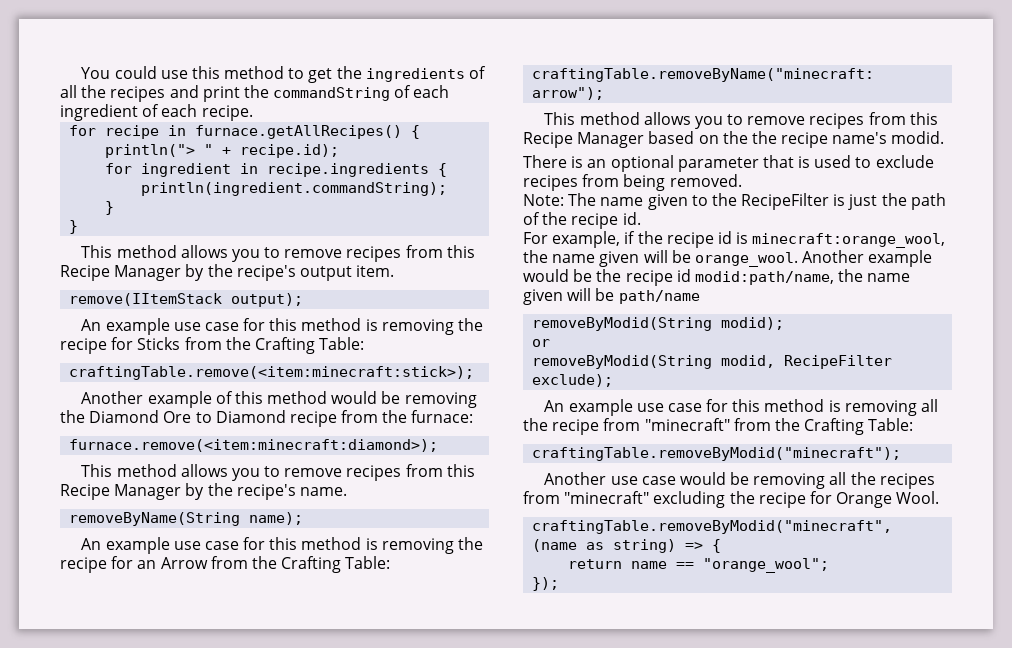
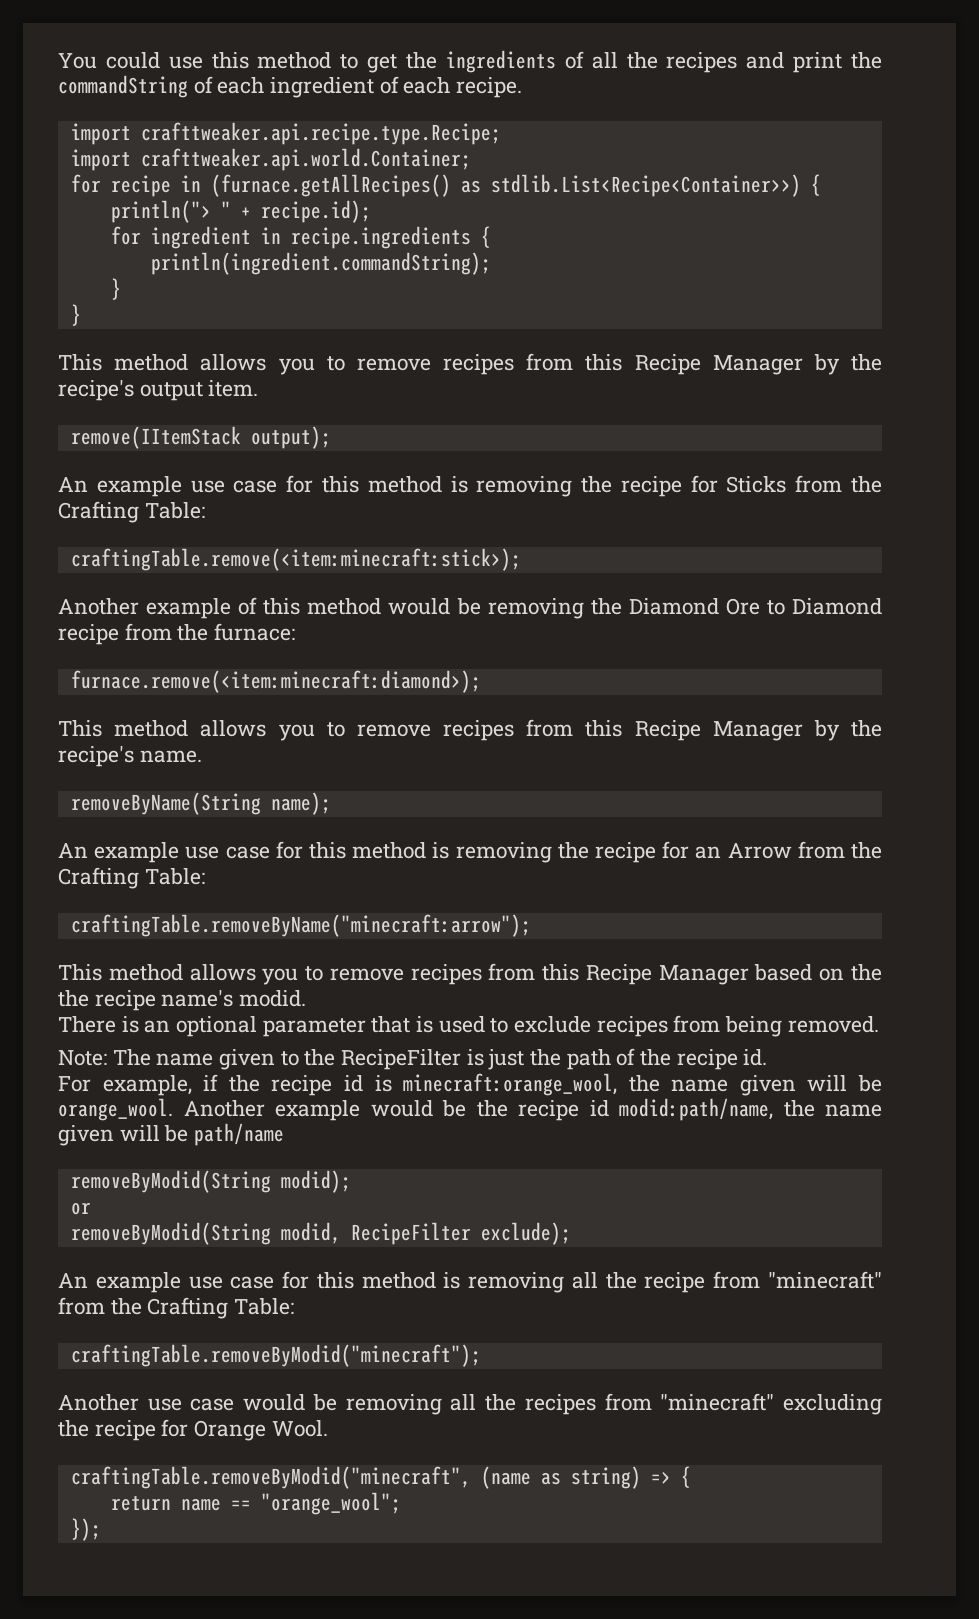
+ import crafttweaker.api.recipe.type.Recipe;
+ import crafttweaker.api.world.Container;
- for recipe in furnace.getAllRecipes() {
+ for recipe in (furnace.getAllRecipes() as stdlib.List<Recipe<Container>>) {

